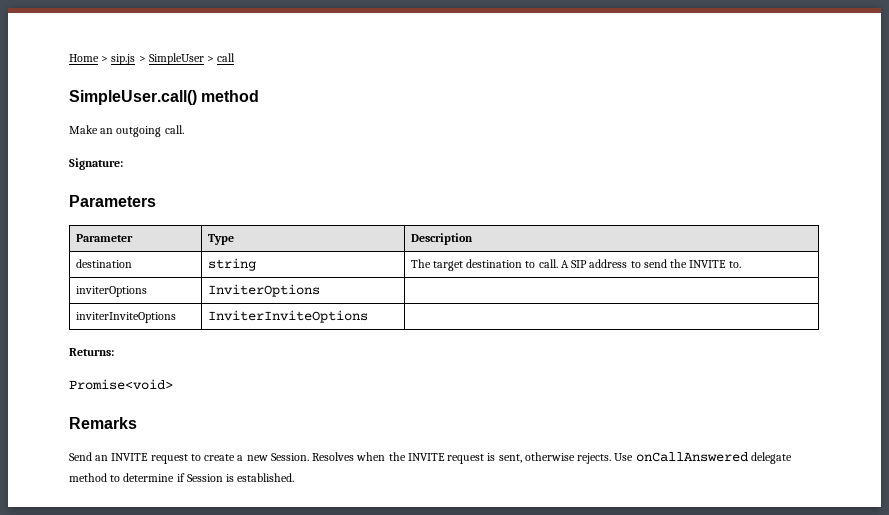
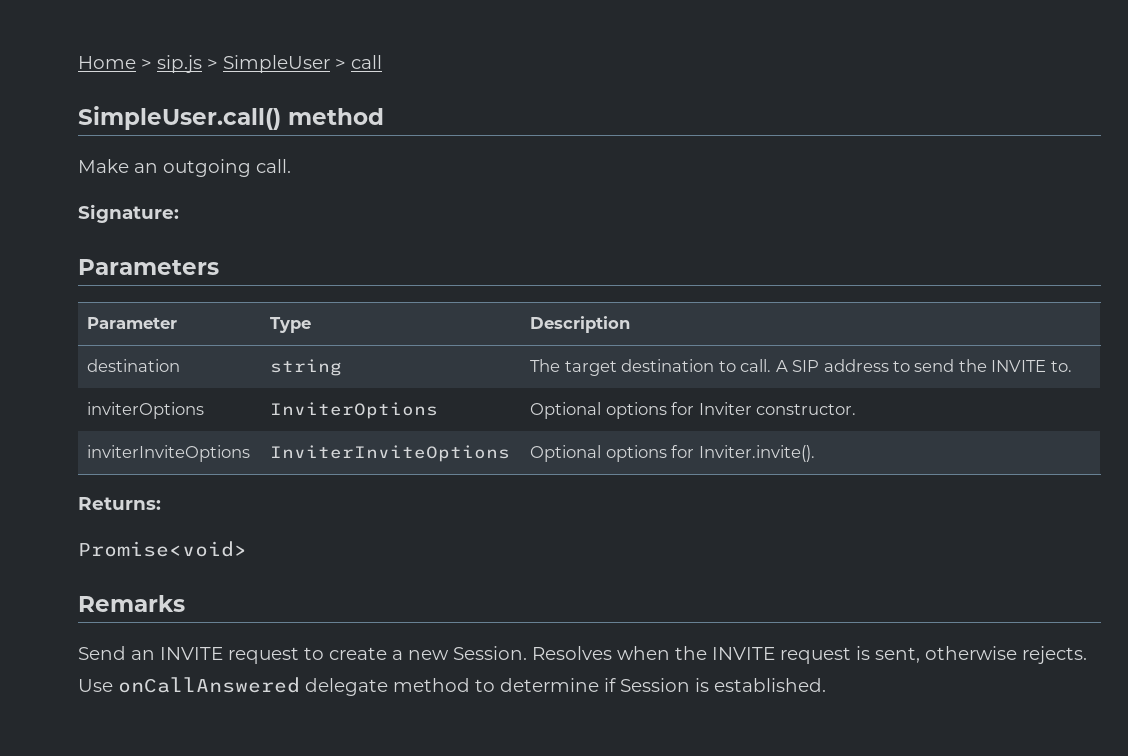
- inviterOptions | InviterOptions |
- inviterInviteOptions | InviterInviteOptions |
+ inviterOptions | InviterOptions | Optional options for Inviter constructor.
+ inviterInviteOptions | InviterInviteOptions | Optional options for Inviter.invite().

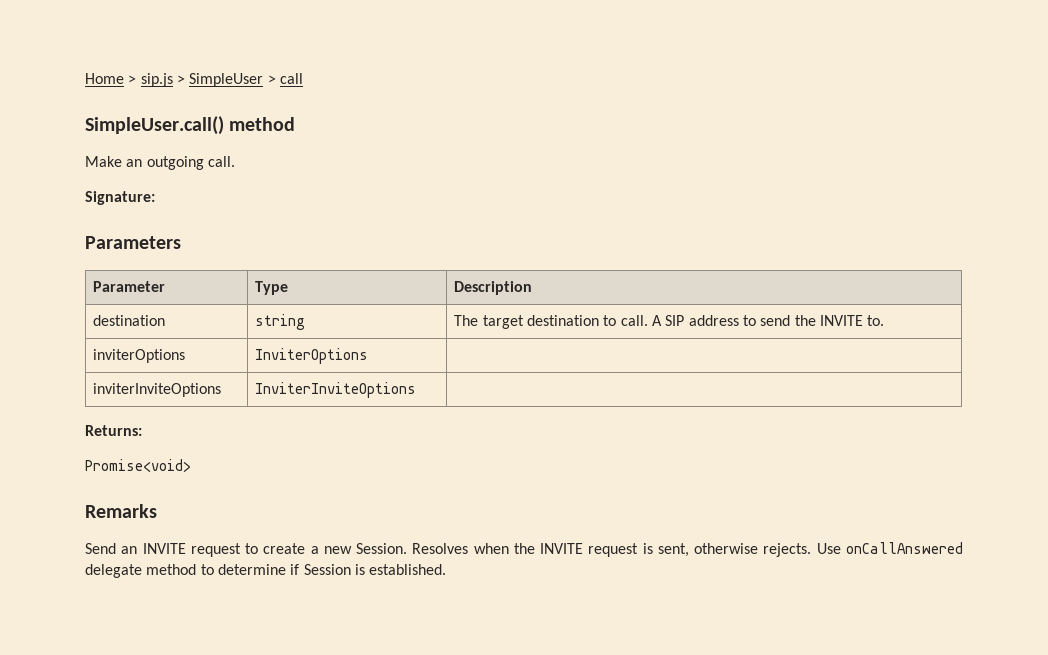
- inviterOptions | InviterOptions | Optional options for Inviter constructor.
- inviterInviteOptions | InviterInviteOptions | Optional options for Inviter.invite().
+ inviterOptions | InviterOptions |
+ inviterInviteOptions | InviterInviteOptions |

